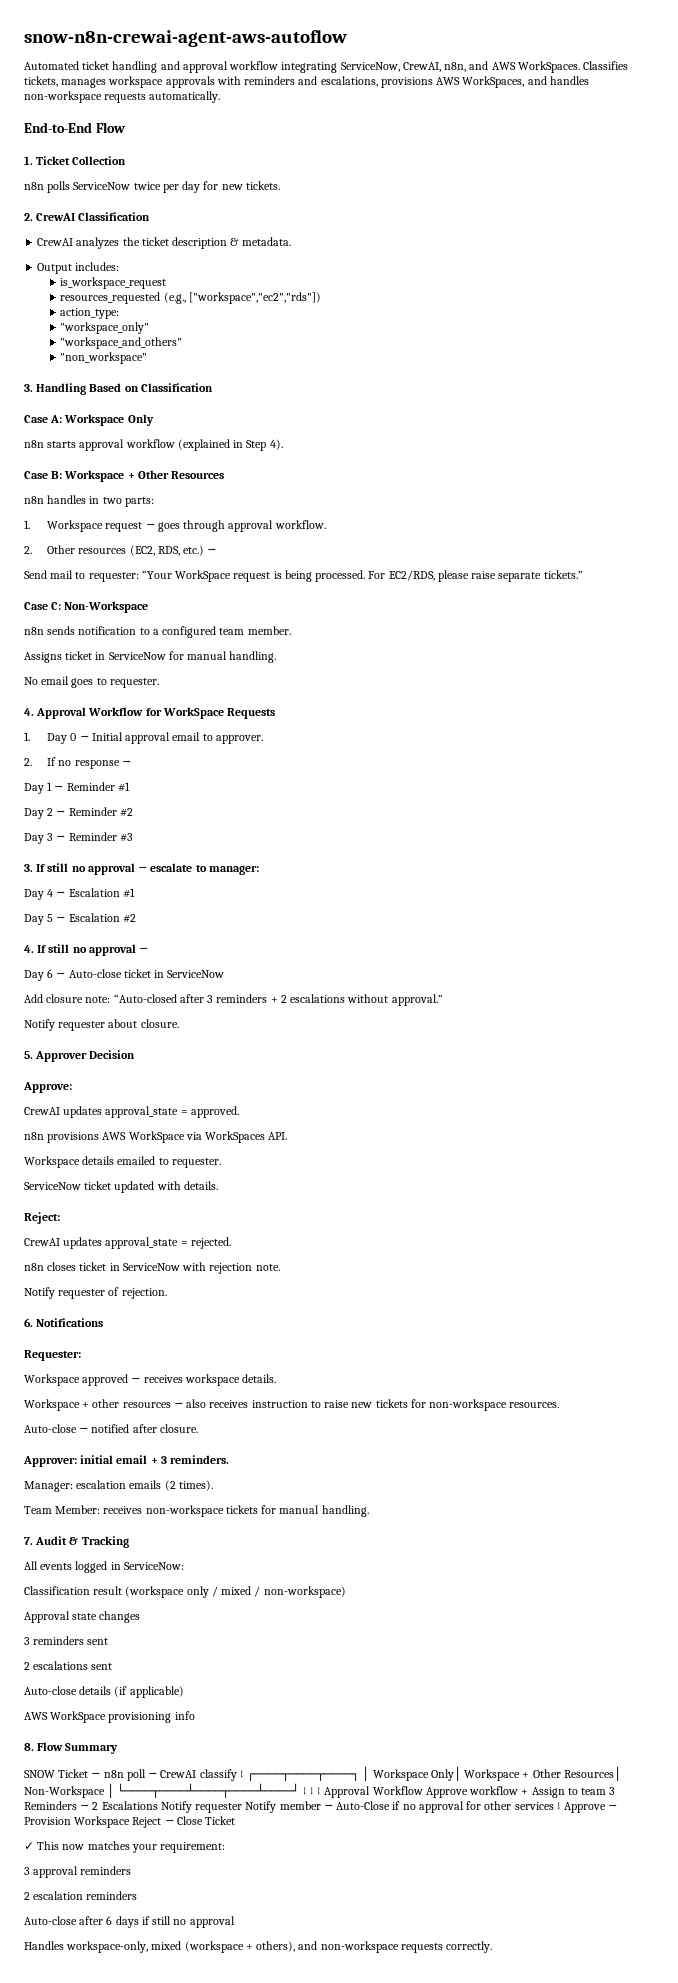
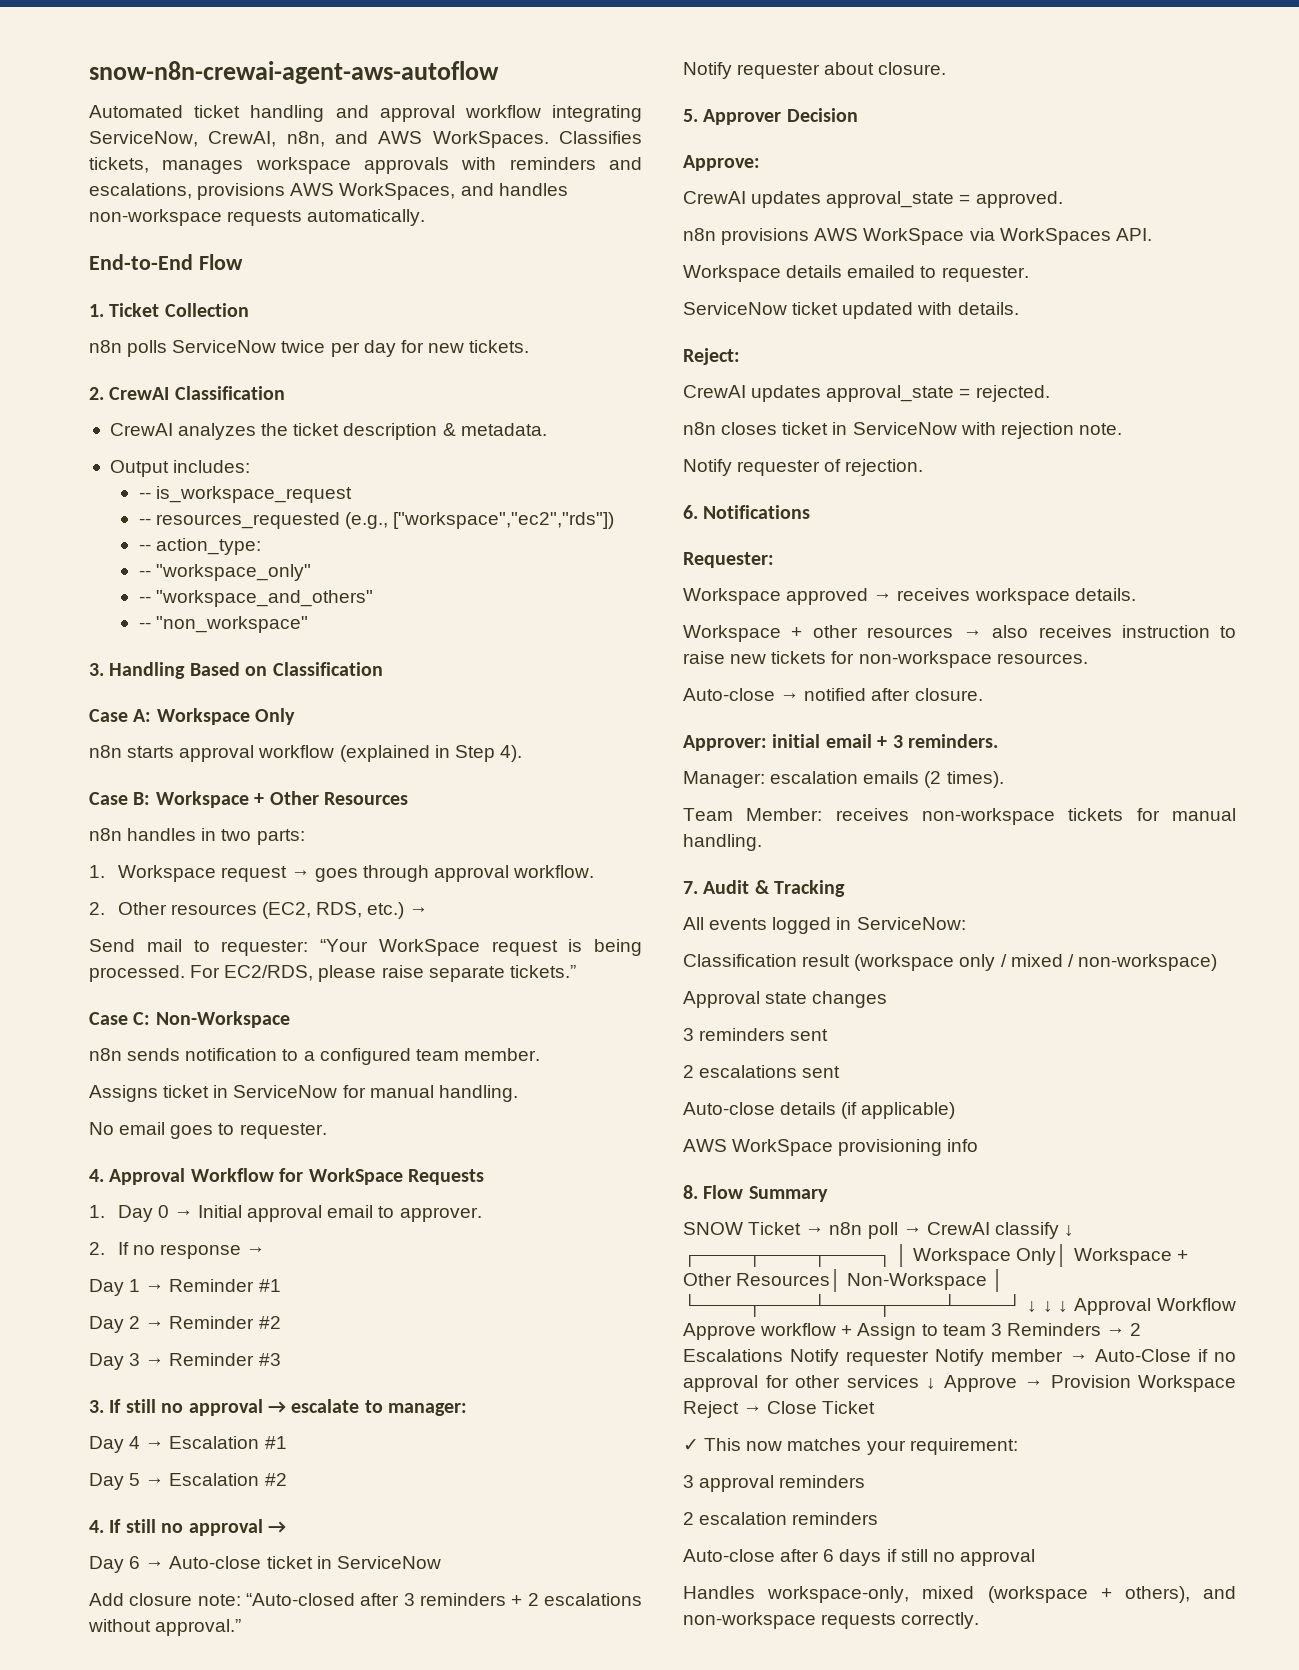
- is_workspace_request
+ -- is_workspace_request
- resources_requested (e.g., ["workspace","ec2","rds"])
+ -- resources_requested (e.g., ["workspace","ec2","rds"])
- action_type:
+ -- action_type:
- "workspace_only"
+ -- "workspace_only"
- "workspace_and_others"
+ -- "workspace_and_others"
- "non_workspace"
+ -- "non_workspace"

